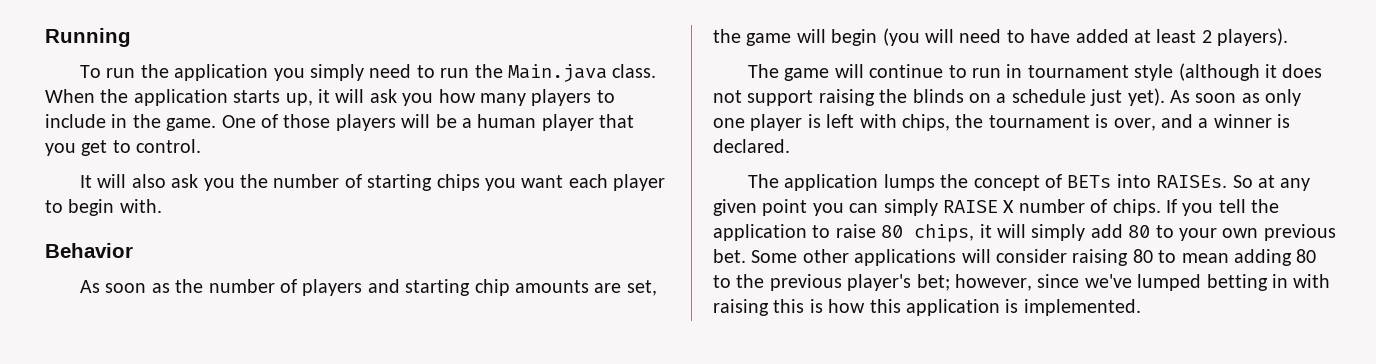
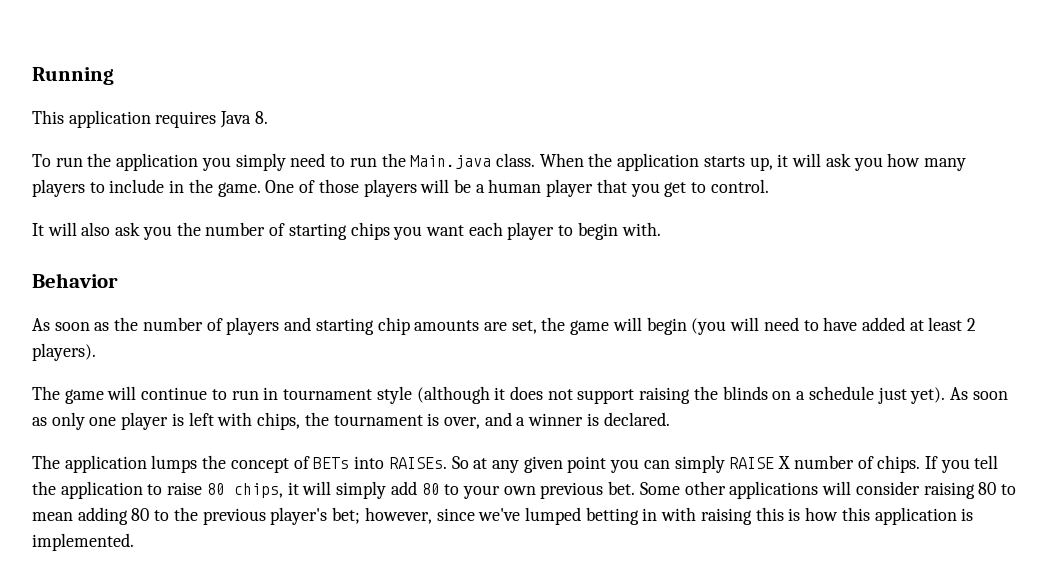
+ This application requires Java 8.

